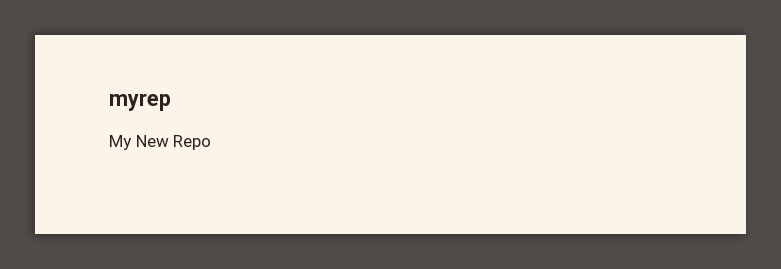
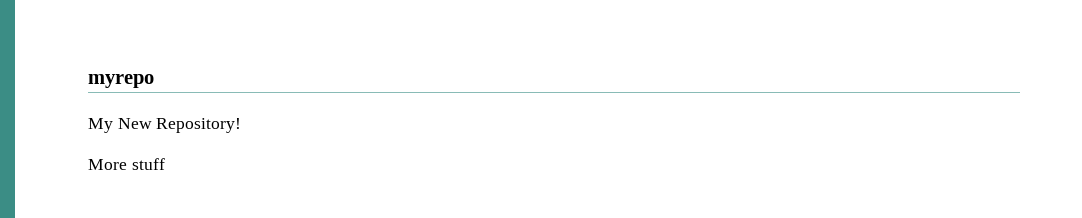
- myrep
+ myrepo
- My New Repo
+ My New Repository!
+ More stuff

